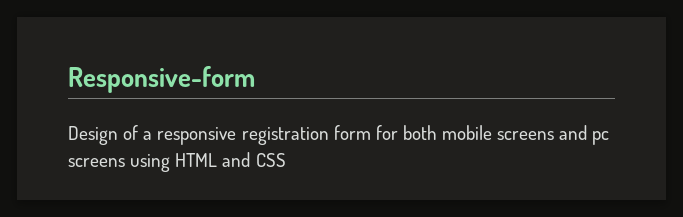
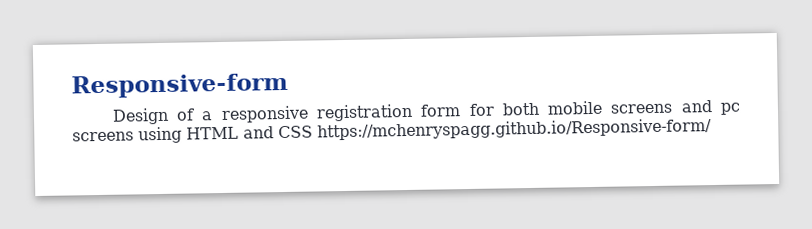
- Design of a responsive registration form for both mobile screens and pc screens using HTML and CSS
+ Design of a responsive registration form for both mobile screens and pc screens using HTML and CSS https://mchenryspagg.github.io/Responsive-form/

